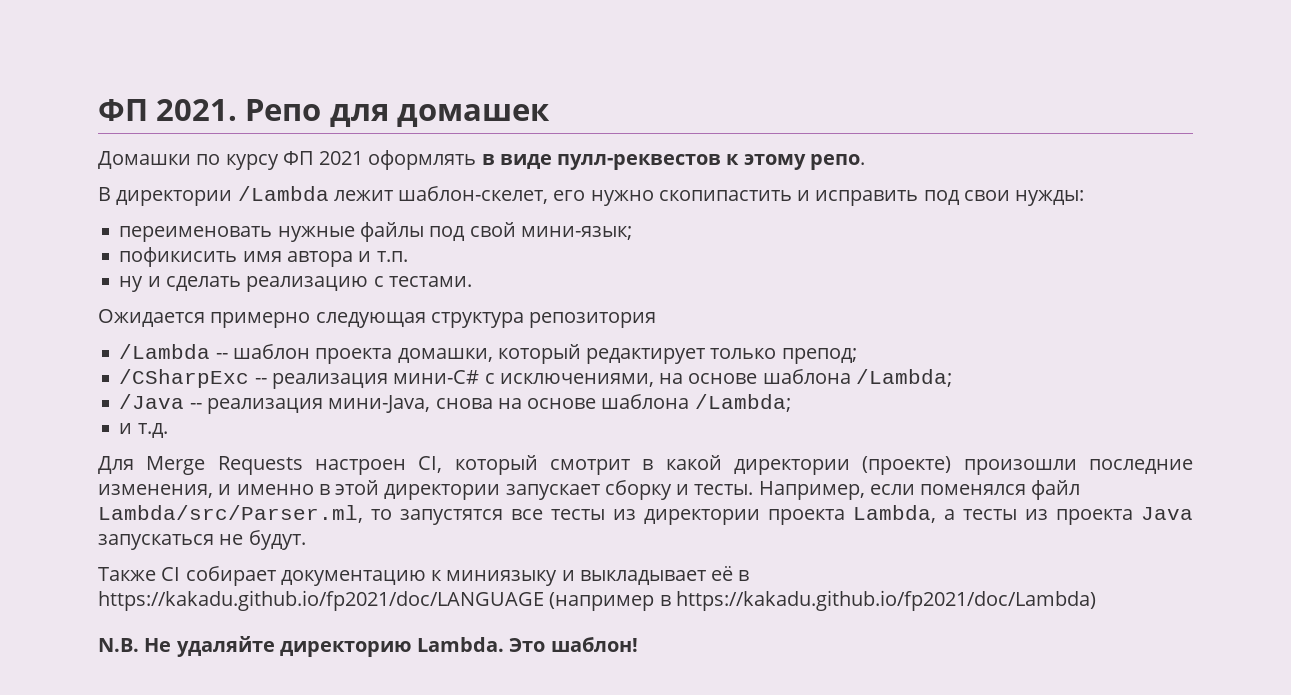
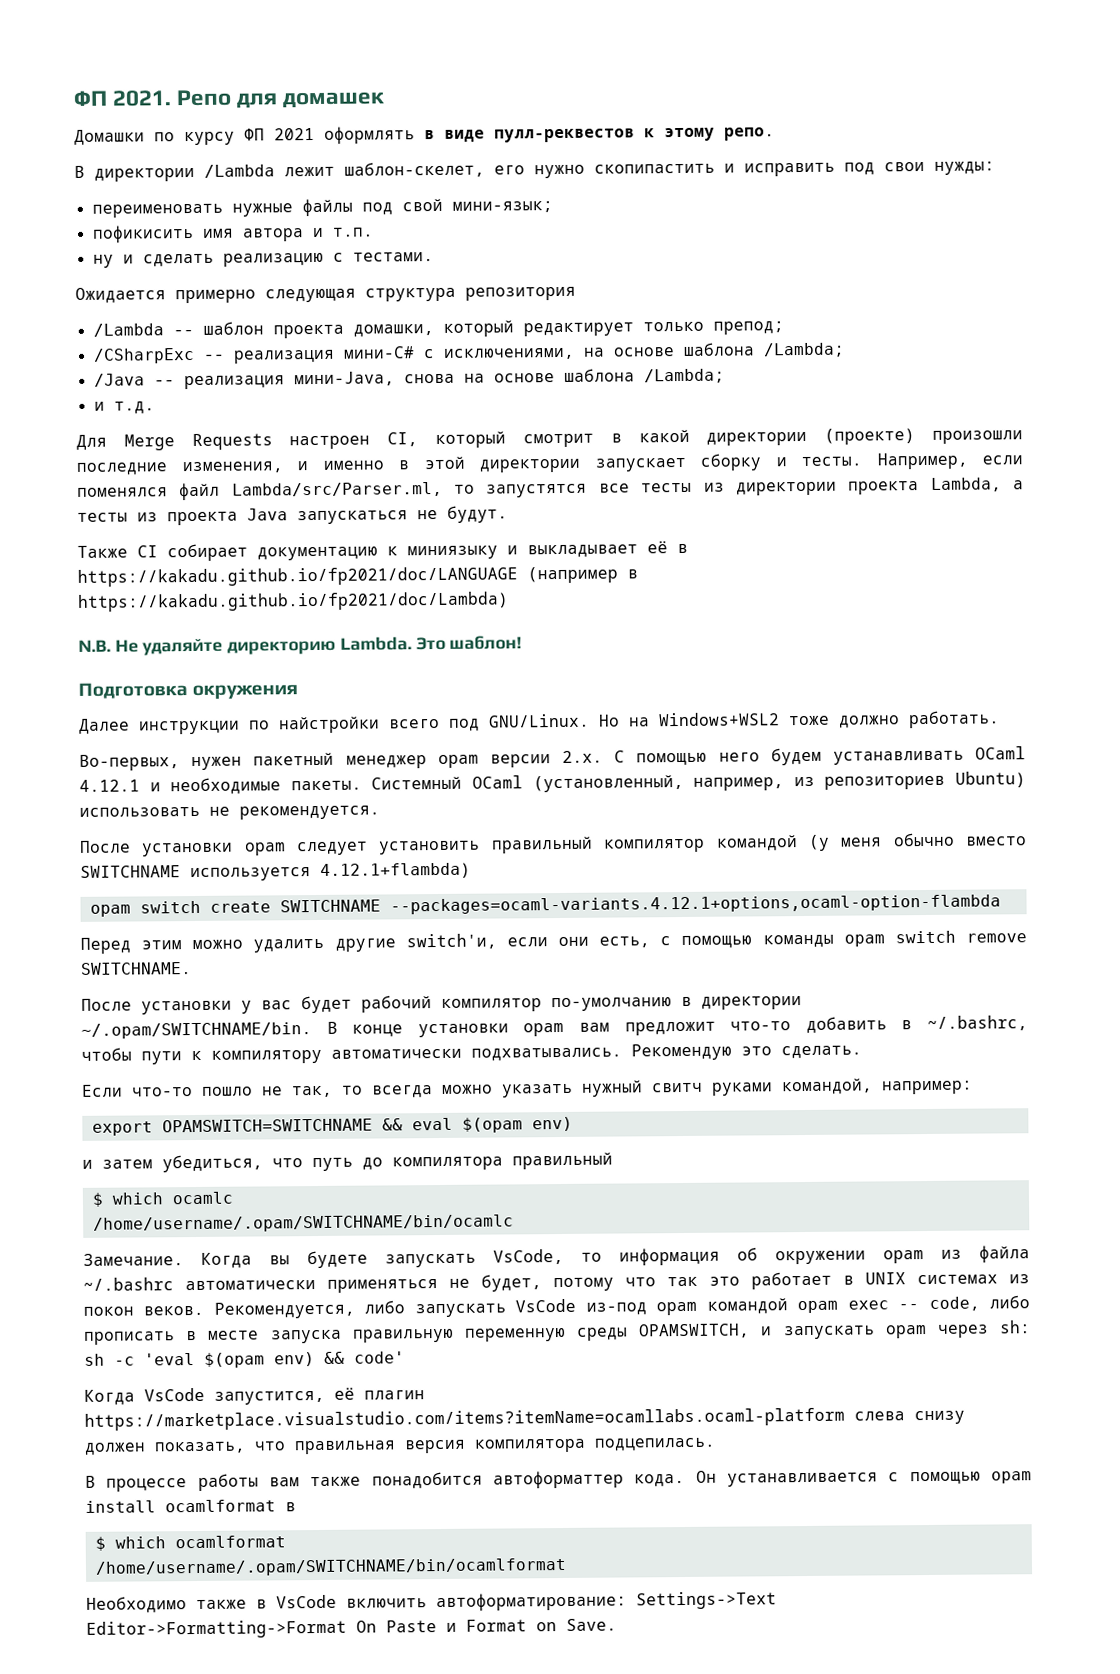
+ Подготовка окружения
+ Далее инструкции по найстройки всего под GNU/Linux. Но на Windows+WSL2 тоже должно работать.
+ Во-первых, нужен пакетный менеджер opam версии 2.х. С помощью него будем устанавливать OCaml 4.12.1 и необходимые пакеты. Системный OCaml (установленный, например, из репозиториев Ubuntu) использовать не рекомендуется.
+ После установки opam следует установить правильный компилятор командой (у меня обычно вместо SWITCHNAME используется 4.12.1+flambda)
+ opam switch create SWITCHNAME --packages=ocaml-variants.4.12.1+options,ocaml-option-flambda
+ Перед этим можно удалить другие switch'и, если они есть, с помощью команды opam switch remove SWITCHNAME.
+ После установки у вас будет рабочий компилятор по-умолчанию в директории ~/.opam/SWITCHNAME/bin. В конце установки opam вам предложит что-то добавить в ~/.bashrc, чтобы пути к компилятору автоматически подхватывались. Рекомендую это сделать.
+ Если что-то пошло не так, то всегда можно указать нужный свитч руками командой, например:
+ export OPAMSWITCH=SWITCHNAME && eval $(opam env)
+ и затем убедиться, что путь до компилятора правильный
+ $ which ocamlc
+ /home/username/.opam/SWITCHNAME/bin/ocamlc
+ Замечание. Когда вы будете запускать VsCode, то информация об окружении opam из файла ~/.bashrc автоматически применяться не будет, потому что так это работает в UNIX системах из покон веков. Рекомендуется, либо запускать VsCode из-под opam командой opam exec -- code, либо прописать в месте запуска правильную переменную среды OPAMSWITCH, и запускать opam через sh: sh -c 'eval $(opam env) && code'
+ Когда VsCode запустится, её плагин https://marketplace.visualstudio.com/items?itemName=ocamllabs.ocaml-platform слева снизу должен показать, что правильная версия компилятора подцепилась.
+ В процессе работы вам также понадобится автоформаттер кода. Он устанавливается с помощью opam install ocamlformat в
+ $ which ocamlformat
+ /home/username/.opam/SWITCHNAME/bin/ocamlformat
+ Необходимо также в VsCode включить автоформатирование: Settings->Text Editor->Formatting->Format On Paste и Format on Save.

